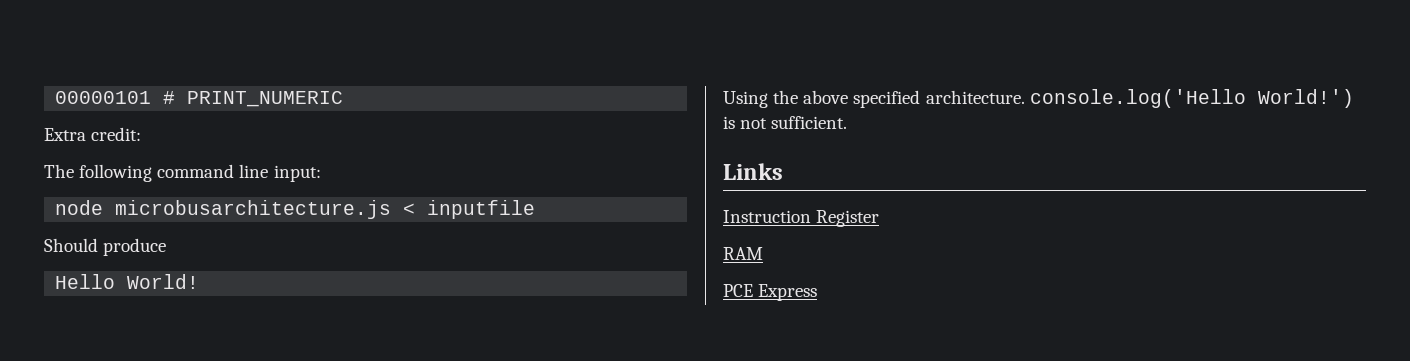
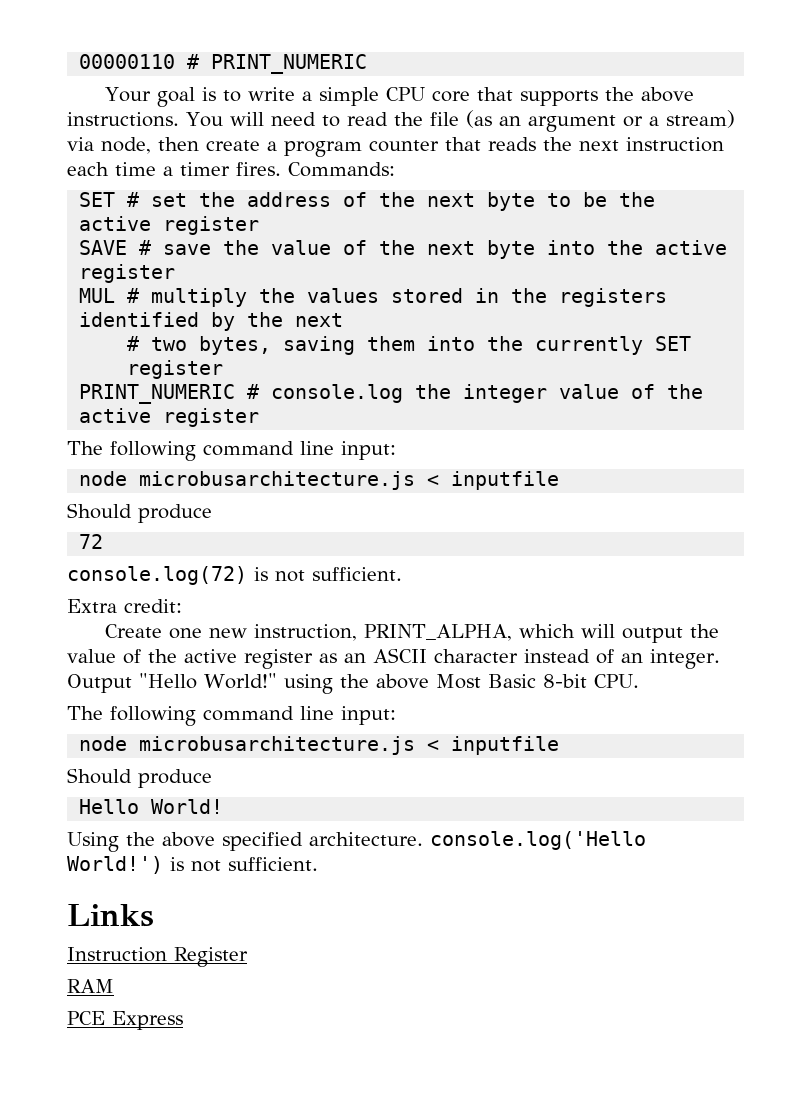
- 00000101 # PRINT_NUMERIC
+ 00000110 # PRINT_NUMERIC
+ Your goal is to write a simple CPU core that supports the above instructions. You will need to read the file (as an argument or a stream) via node, then create a program counter that reads the next instruction each time a timer fires. Commands:
+ SET # set the address of the next byte to be the active register
+ SAVE # save the value of the next byte into the active register
+ MUL # multiply the values stored in the registers identified by the next
+ # two bytes, saving them into the currently SET register
+ PRINT_NUMERIC # console.log the integer value of the active register
+ The following command line input:
+ node microbusarchitecture.js < inputfile
+ Should produce
+ 72
+ console.log(72) is not sufficient.
  Extra credit:
+ Create one new instruction, PRINT_ALPHA, which will output the value of the active register as an ASCII character instead of an integer. Output "Hello World!" using the above Most Basic 8-bit CPU.

